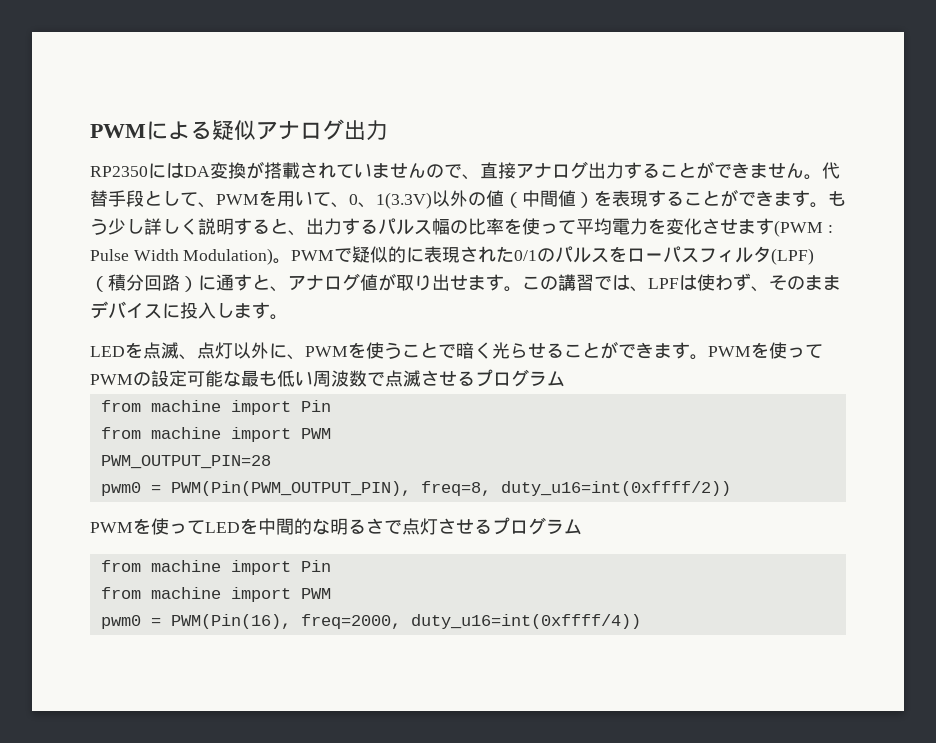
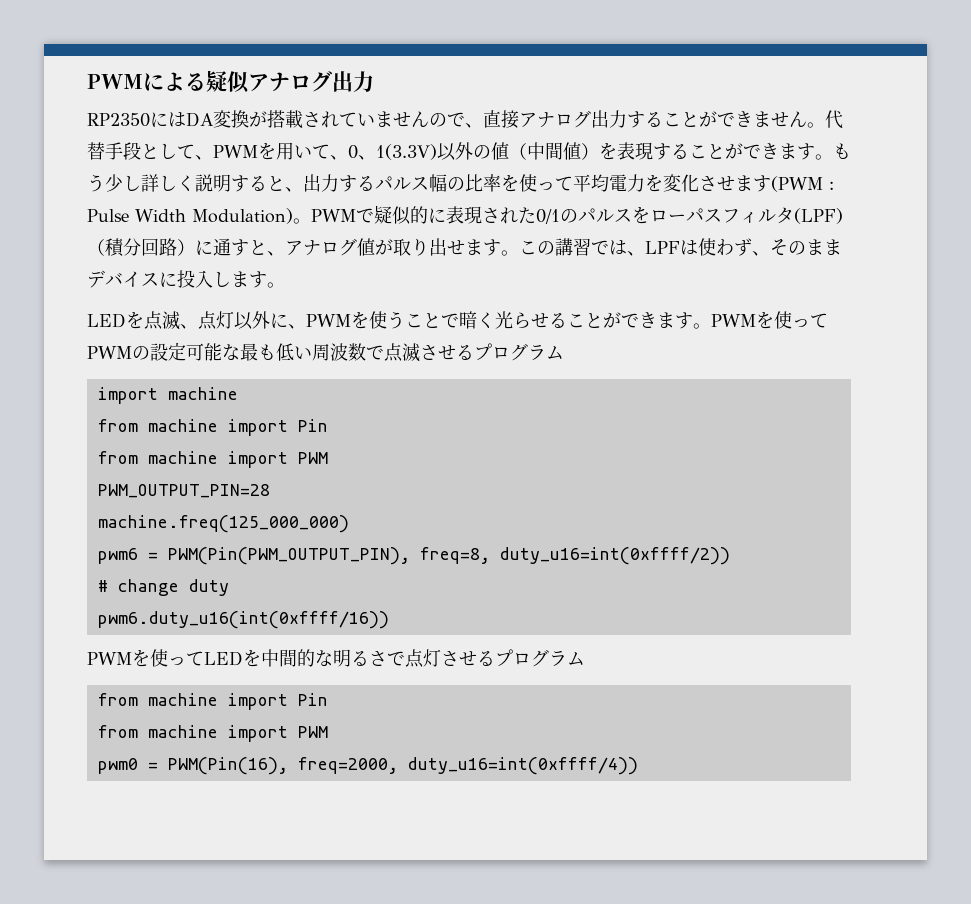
+ import machine
- pwm0 = PWM(Pin(PWM_OUTPUT_PIN), freq=8, duty_u16=int(0xffff/2))
+ machine.freq(125_000_000)
+ pwm6 = PWM(Pin(PWM_OUTPUT_PIN), freq=8, duty_u16=int(0xffff/2))
+ # change duty
+ pwm6.duty_u16(int(0xffff/16))

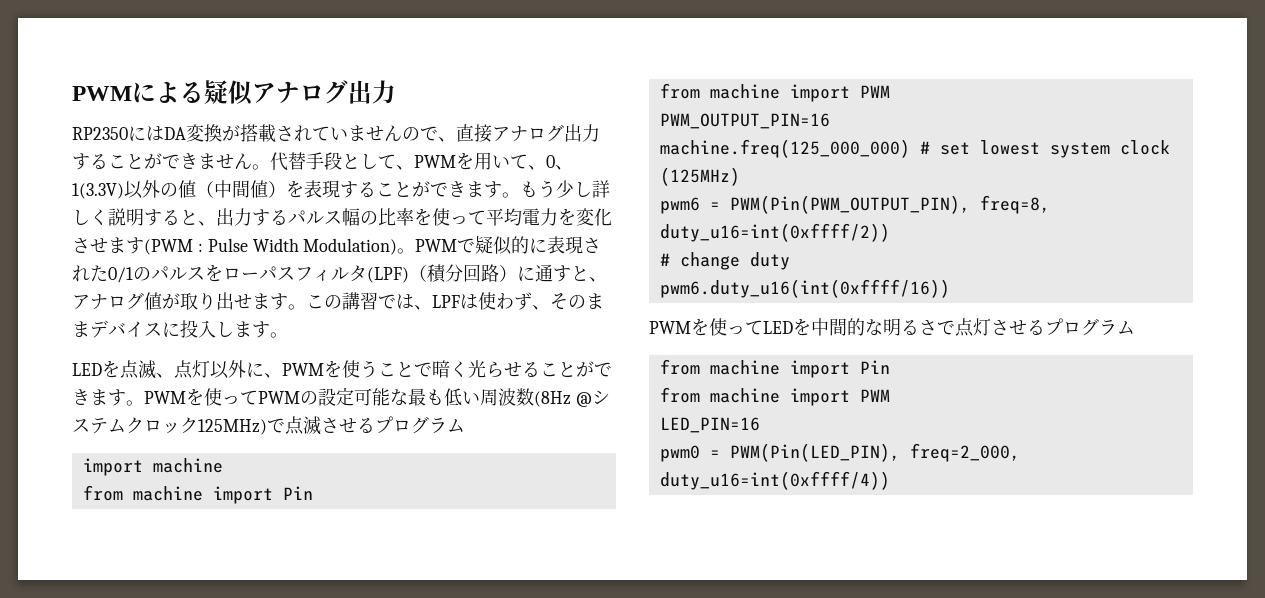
- PWMを使ってPWMの設定可能な最も低い周波数で点滅させるプログラム
+ PWMを使ってPWMの設定可能な最も低い周波数(8Hz @システムクロック125MHz)で点滅させるプログラム
- PWM_OUTPUT_PIN=28
+ PWM_OUTPUT_PIN=16
- machine.freq(125_000_000)
+ machine.freq(125_000_000) # set lowest system clock (125MHz)
+ LED_PIN=16
- pwm0 = PWM(Pin(16), freq=2000, duty_u16=int(0xffff/4))
+ pwm0 = PWM(Pin(LED_PIN), freq=2_000, duty_u16=int(0xffff/4))

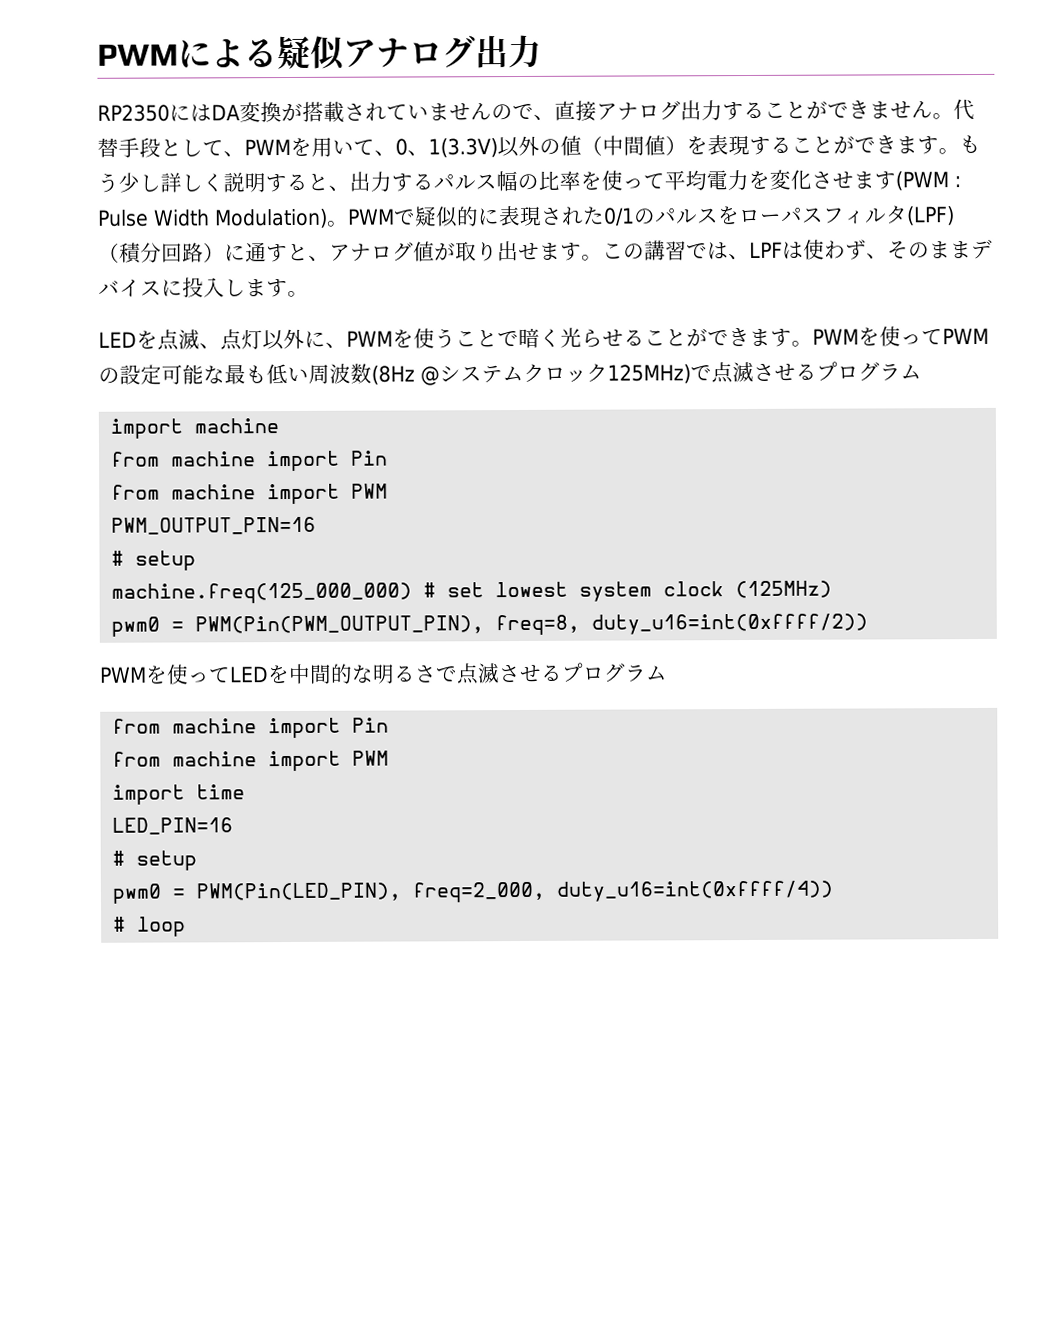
  PWM_OUTPUT_PIN=16
+ # setup
- pwm6 = PWM(Pin(PWM_OUTPUT_PIN), freq=8, duty_u16=int(0xffff/2))
+ pwm0 = PWM(Pin(PWM_OUTPUT_PIN), freq=8, duty_u16=int(0xffff/2))
- # change duty
- pwm6.duty_u16(int(0xffff/16))
- PWMを使ってLEDを中間的な明るさで点灯させるプログラム
+ PWMを使ってLEDを中間的な明るさで点滅させるプログラム
+ import time
  LED_PIN=16
+ # setup
+ # loop

